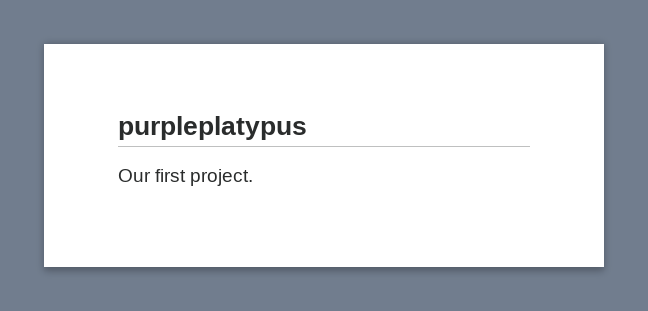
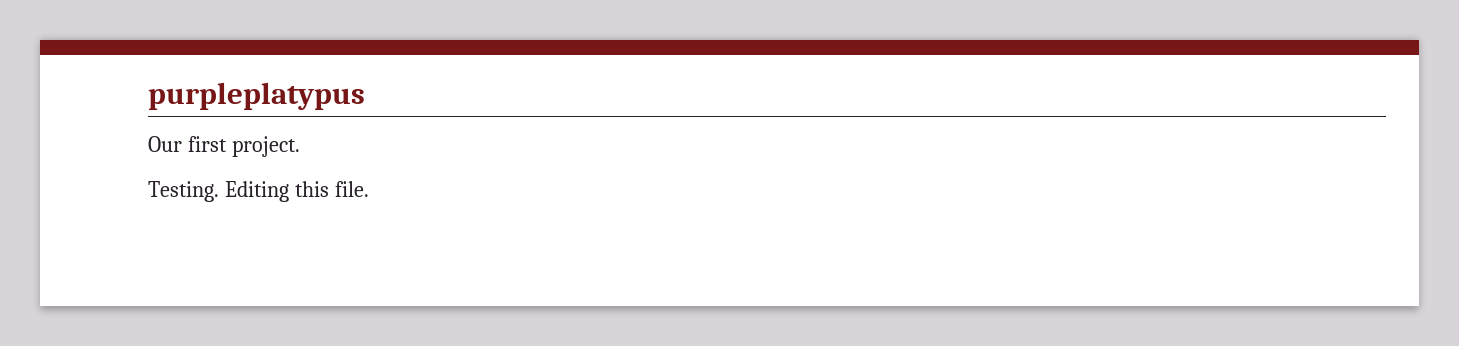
+ Testing. Editing this file.

